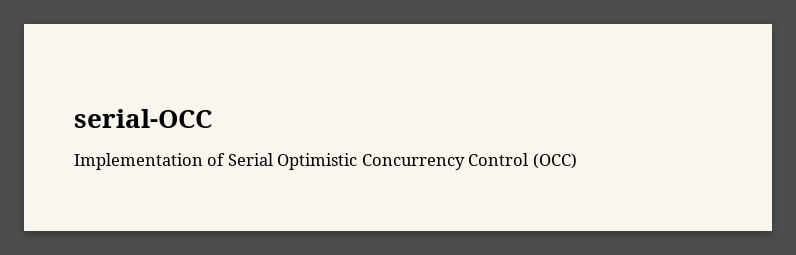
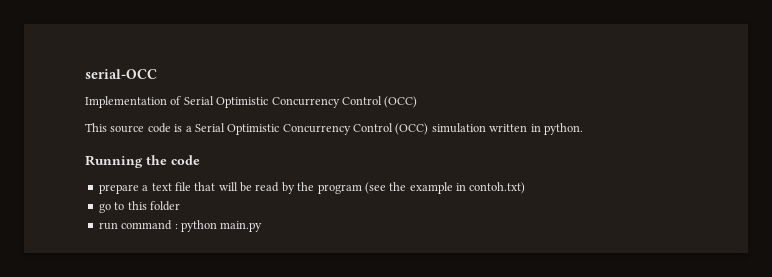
+ This source code is a Serial Optimistic Concurrency Control (OCC) simulation written in python.
+ Running the code
+ prepare a text file that will be read by the program (see the example in contoh.txt)
+ go to this folder
+ run command : python main.py

